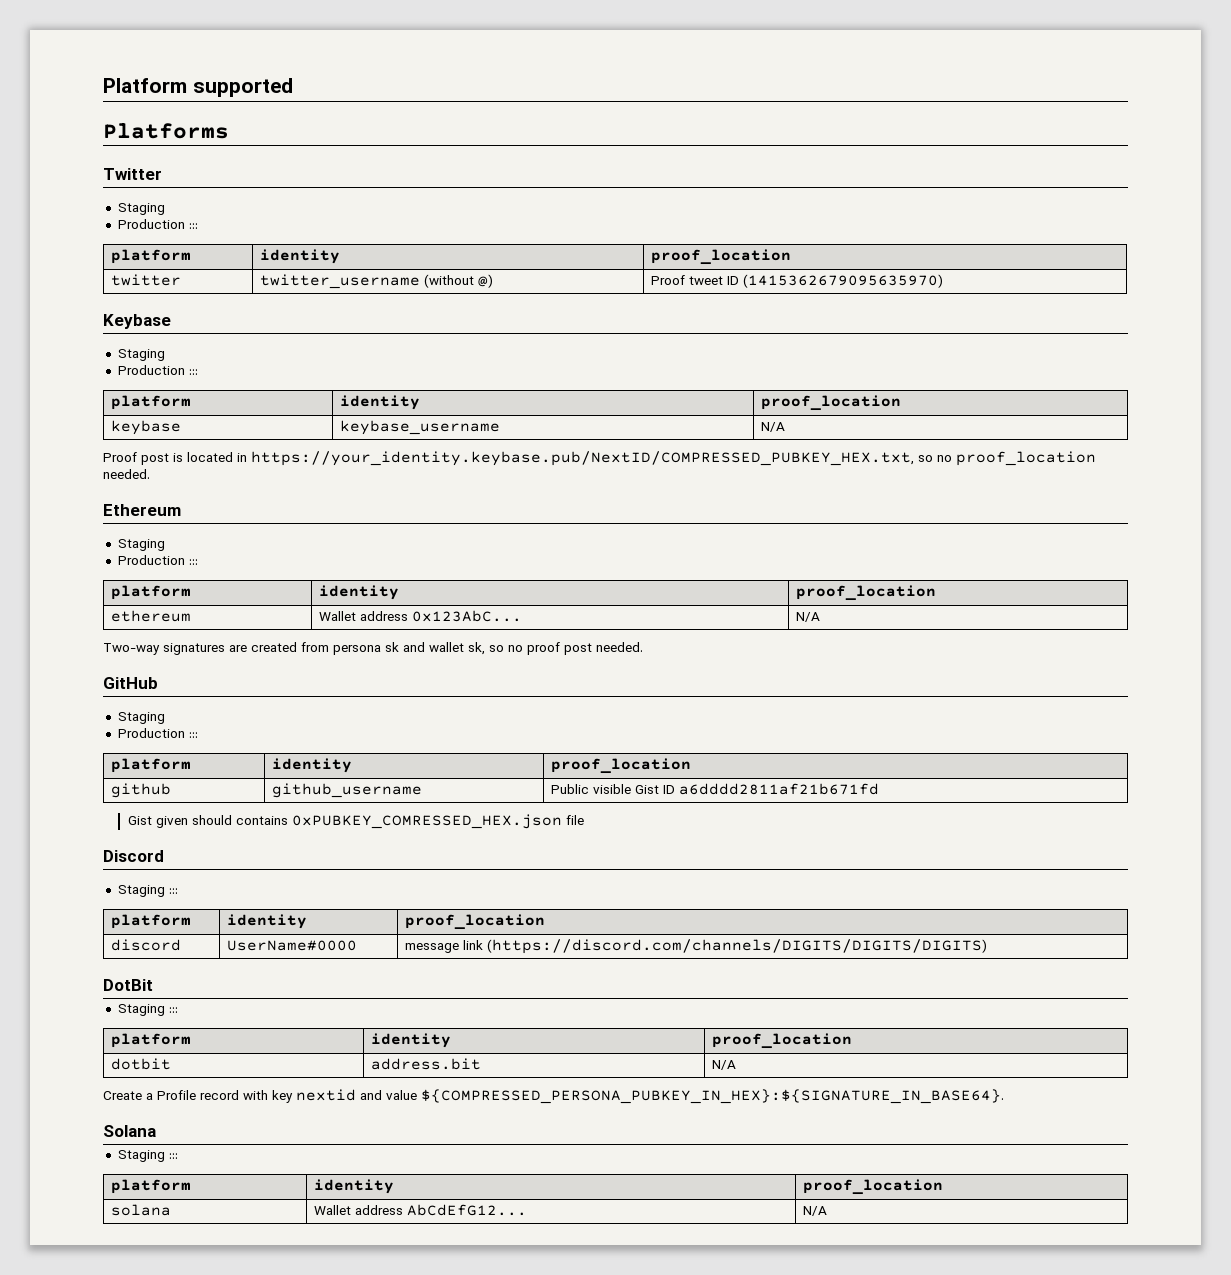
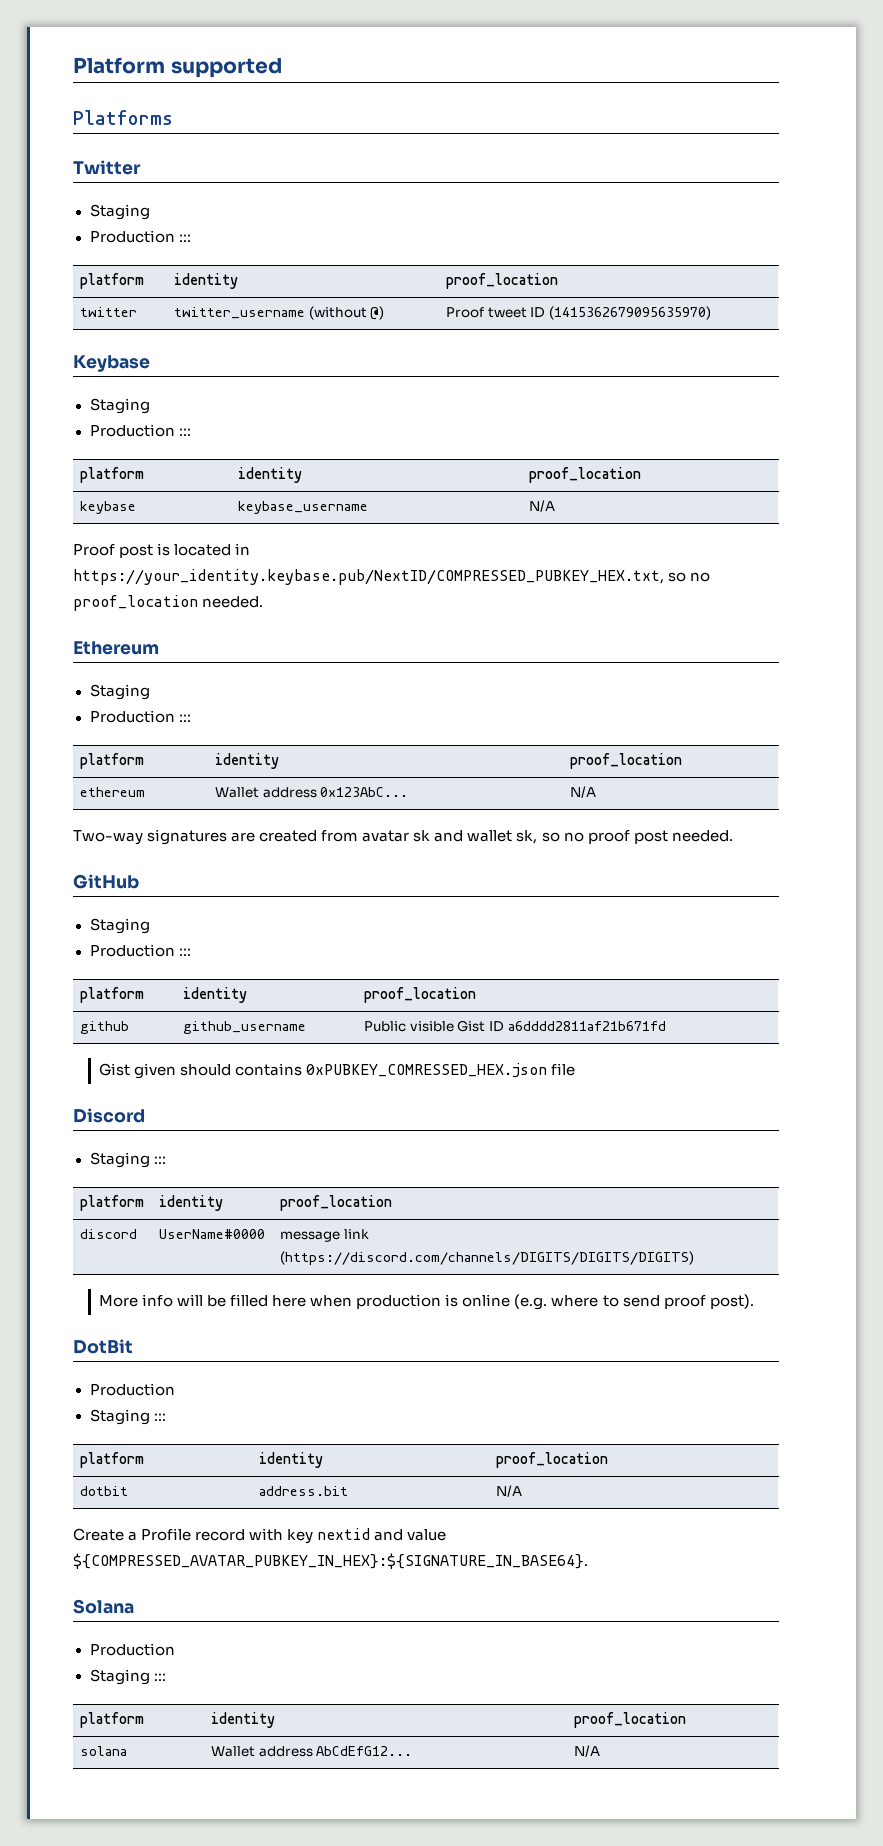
- Two-way signatures are created from persona sk and wallet sk, so no proof post needed.
+ Two-way signatures are created from avatar sk and wallet sk, so no proof post needed.
+ More info will be filled here when production is online (e.g. where to send proof post).
  DotBit
+ Production
- Create a Profile record with key nextid and value ${COMPRESSED_PERSONA_PUBKEY_IN_HEX}:${SIGNATURE_IN_BASE64}.
+ Create a Profile record with key nextid and value ${COMPRESSED_AVATAR_PUBKEY_IN_HEX}:${SIGNATURE_IN_BASE64}.
  Solana
+ Production

